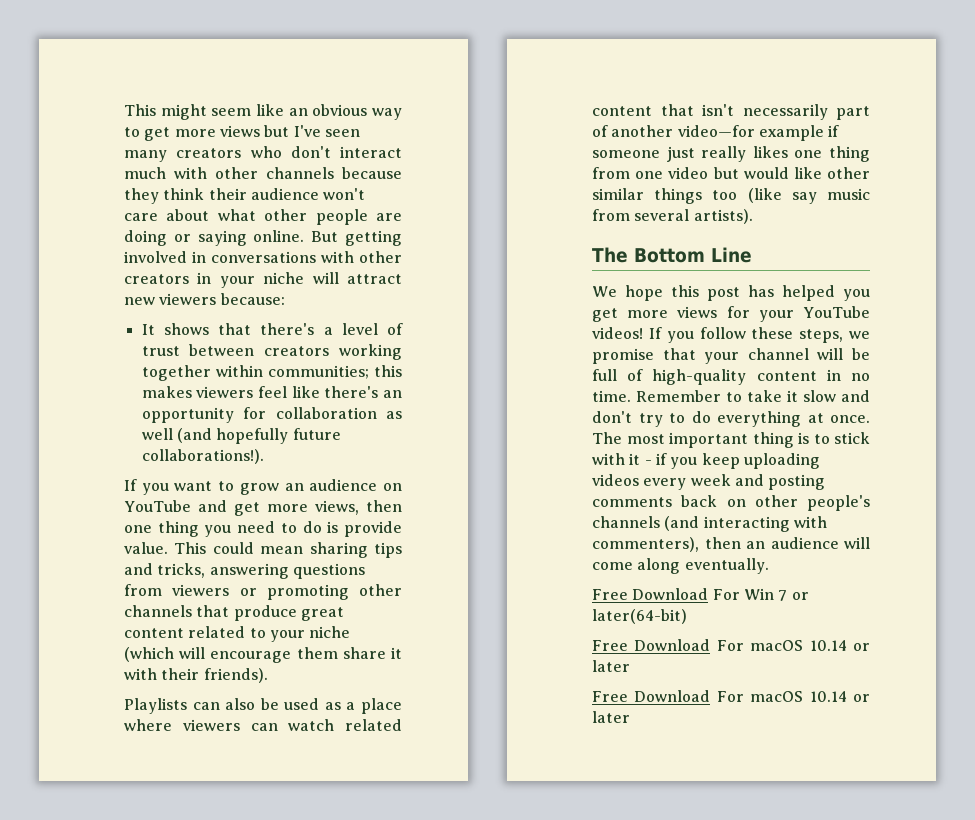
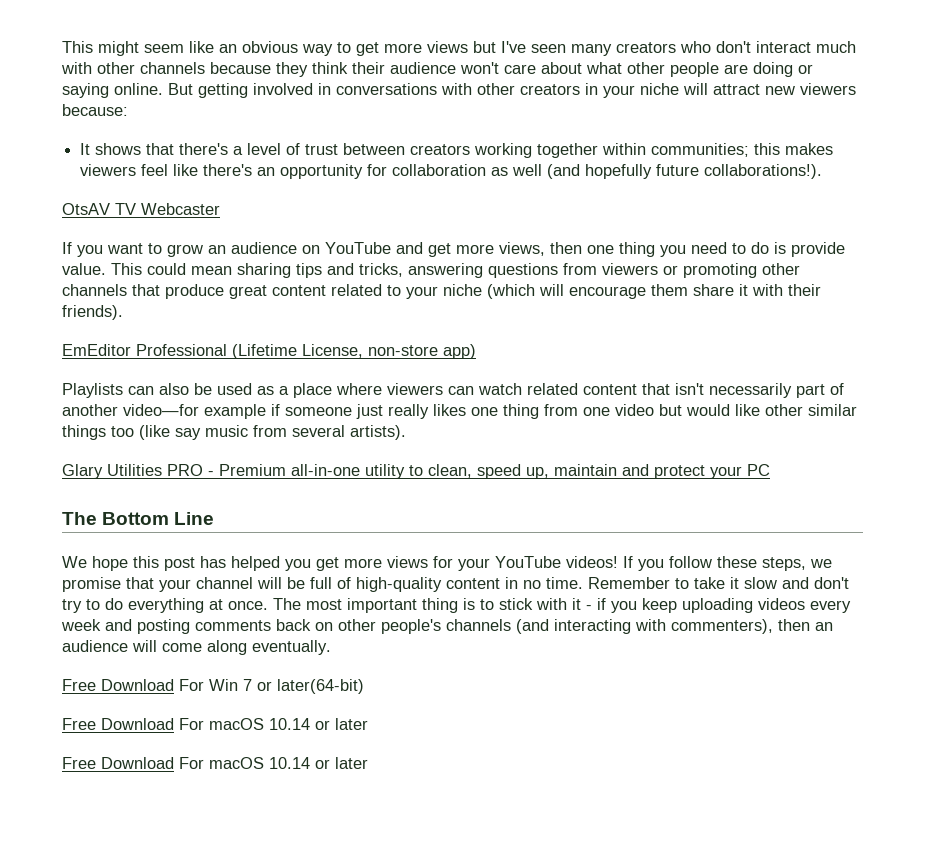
+ OtsAV TV Webcaster
+ EmEditor Professional (Lifetime License, non-store app)
+ Glary Utilities PRO - Premium all-in-one utility to clean, speed up, maintain and protect your PC

